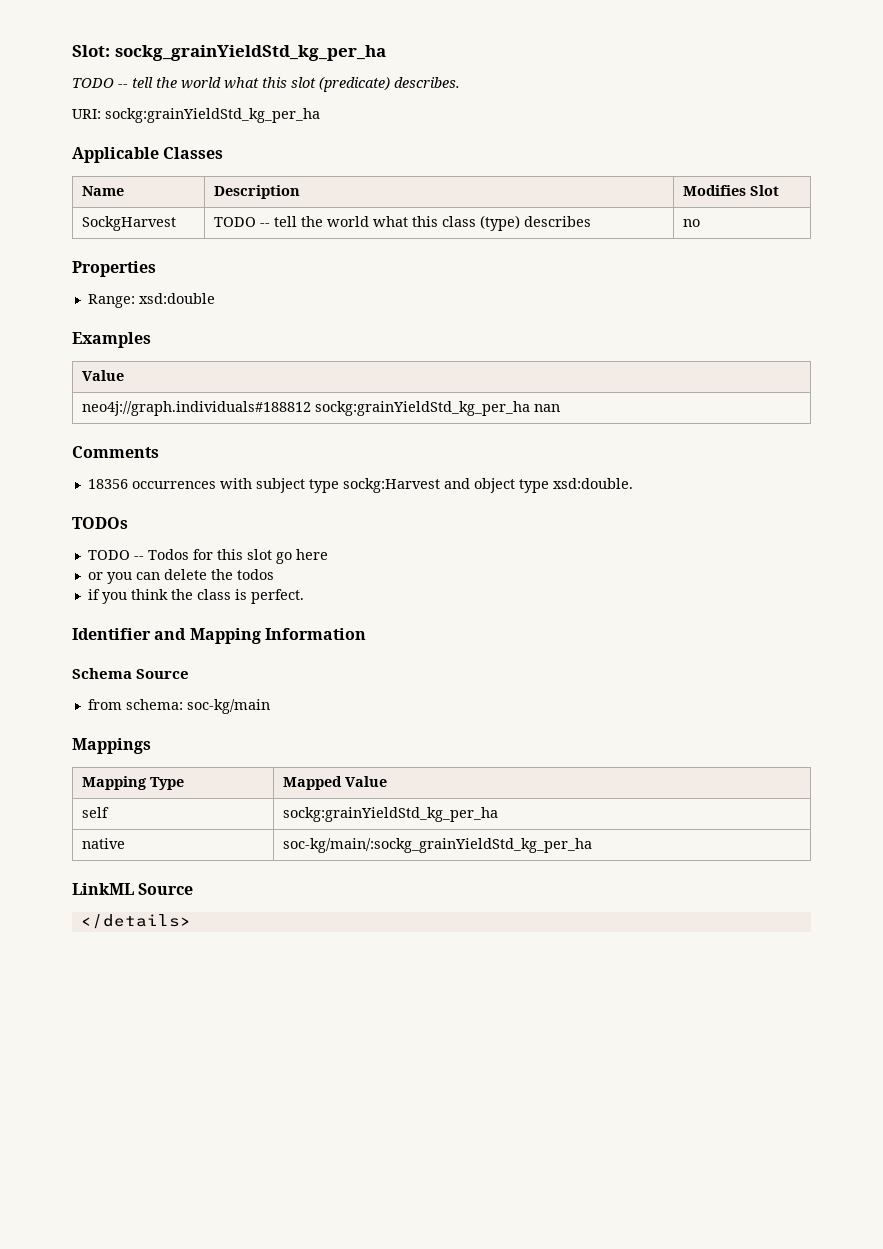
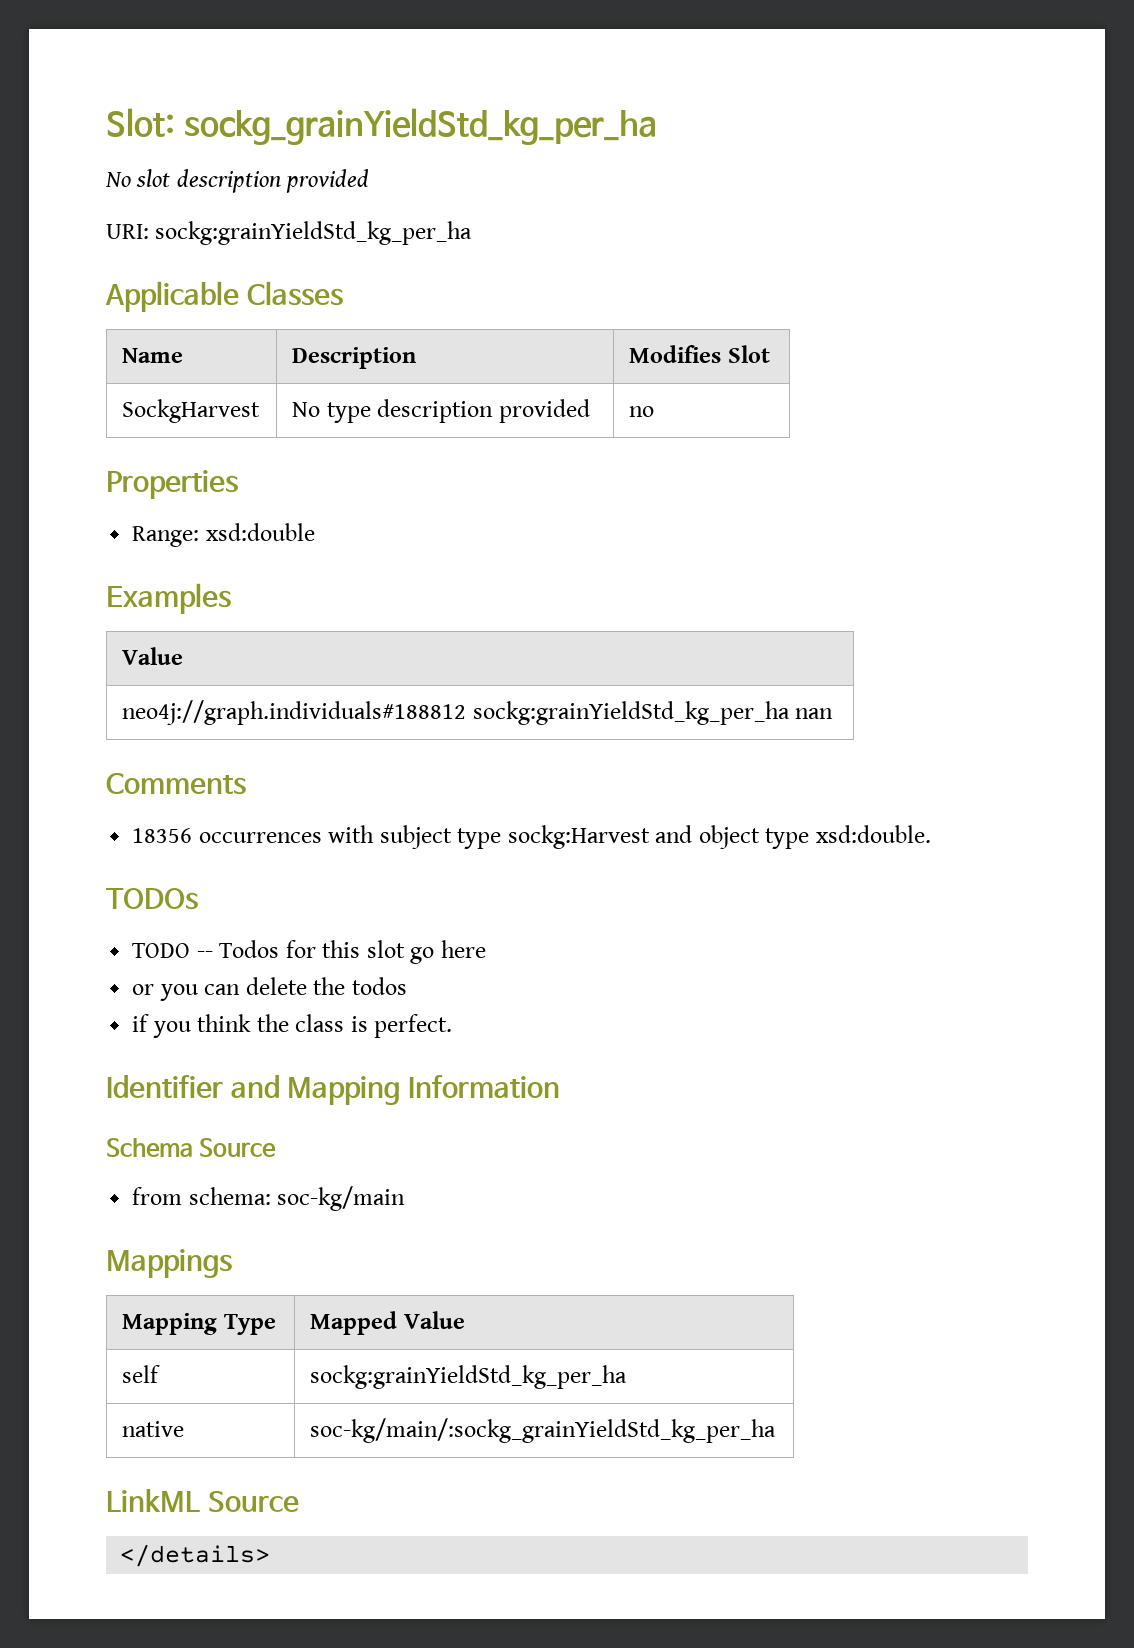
- TODO -- tell the world what this slot (predicate) describes.
+ No slot description provided
- SockgHarvest | TODO -- tell the world what this class (type) describes | no
+ SockgHarvest | No type description provided | no

